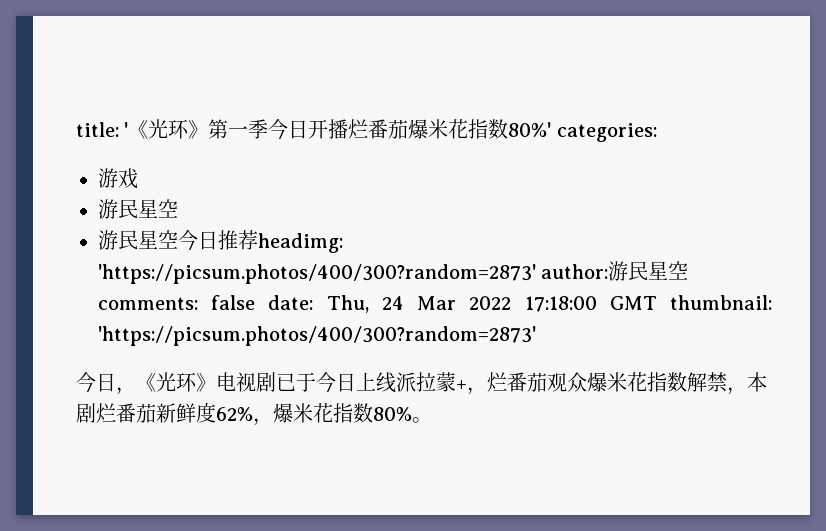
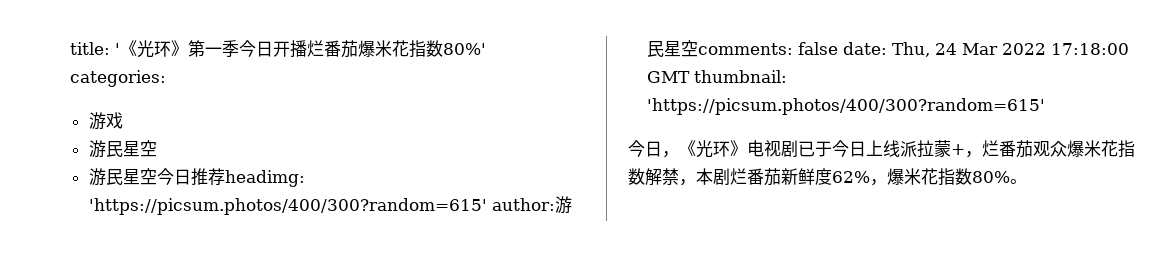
- 游民星空今日推荐headimg: 'https://picsum.photos/400/300?random=2873' author:游民星空comments: false date: Thu, 24 Mar 2022 17:18:00 GMT thumbnail: 'https://picsum.photos/400/300?random=2873'
+ 游民星空今日推荐headimg: 'https://picsum.photos/400/300?random=615' author:游民星空comments: false date: Thu, 24 Mar 2022 17:18:00 GMT thumbnail: 'https://picsum.photos/400/300?random=615'

